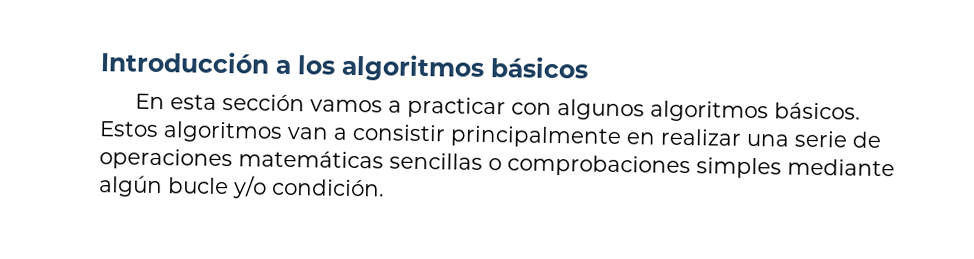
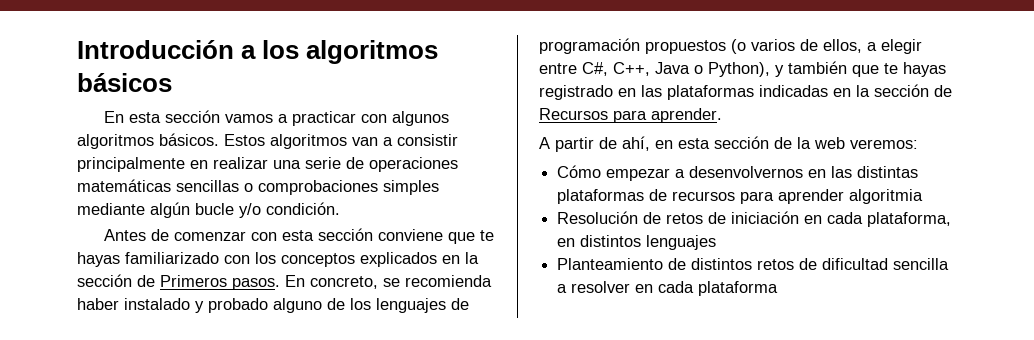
+ Antes de comenzar con esta sección conviene que te hayas familiarizado con los conceptos explicados en la sección de Primeros pasos. En concreto, se recomienda haber instalado y probado alguno de los lenguajes de programación propuestos (o varios de ellos, a elegir entre C#, C++, Java o Python), y también que te hayas registrado en las plataformas indicadas en la sección de Recursos para aprender.
+ A partir de ahí, en esta sección de la web veremos:
+ Cómo empezar a desenvolvernos en las distintas plataformas de recursos para aprender algoritmia
+ Resolución de retos de iniciación en cada plataforma, en distintos lenguajes
+ Planteamiento de distintos retos de dificultad sencilla a resolver en cada plataforma

